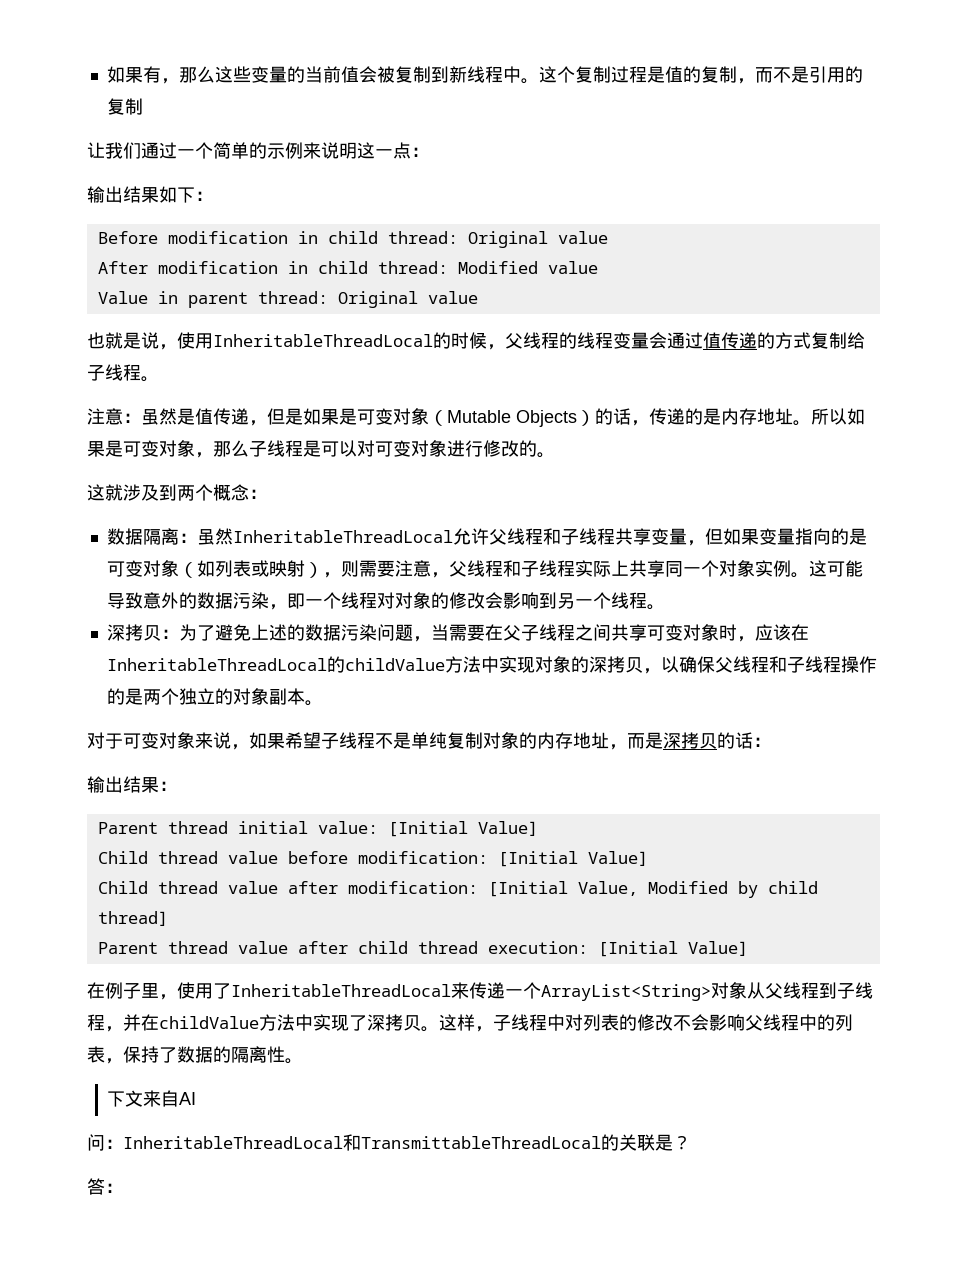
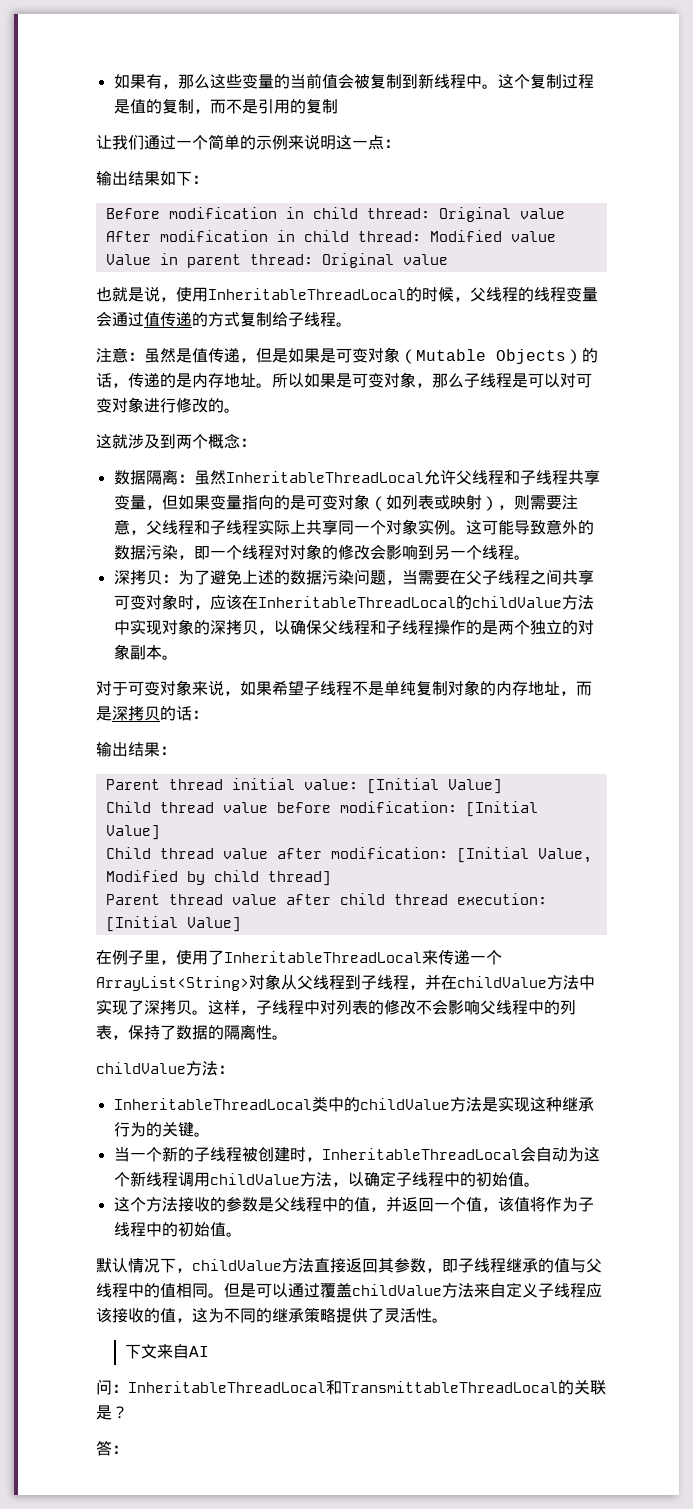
+ childValue方法：
+ InheritableThreadLocal类中的childValue方法是实现这种继承行为的关键。
+ 当一个新的子线程被创建时，InheritableThreadLocal会自动为这个新线程调用childValue方法，以确定子线程中的初始值。
+ 这个方法接收的参数是父线程中的值，并返回一个值，该值将作为子线程中的初始值。
+ 默认情况下，childValue方法直接返回其参数，即子线程继承的值与父线程中的值相同。但是可以通过覆盖childValue方法来自定义子线程应该接收的值，这为不同的继承策略提供了灵活性。

